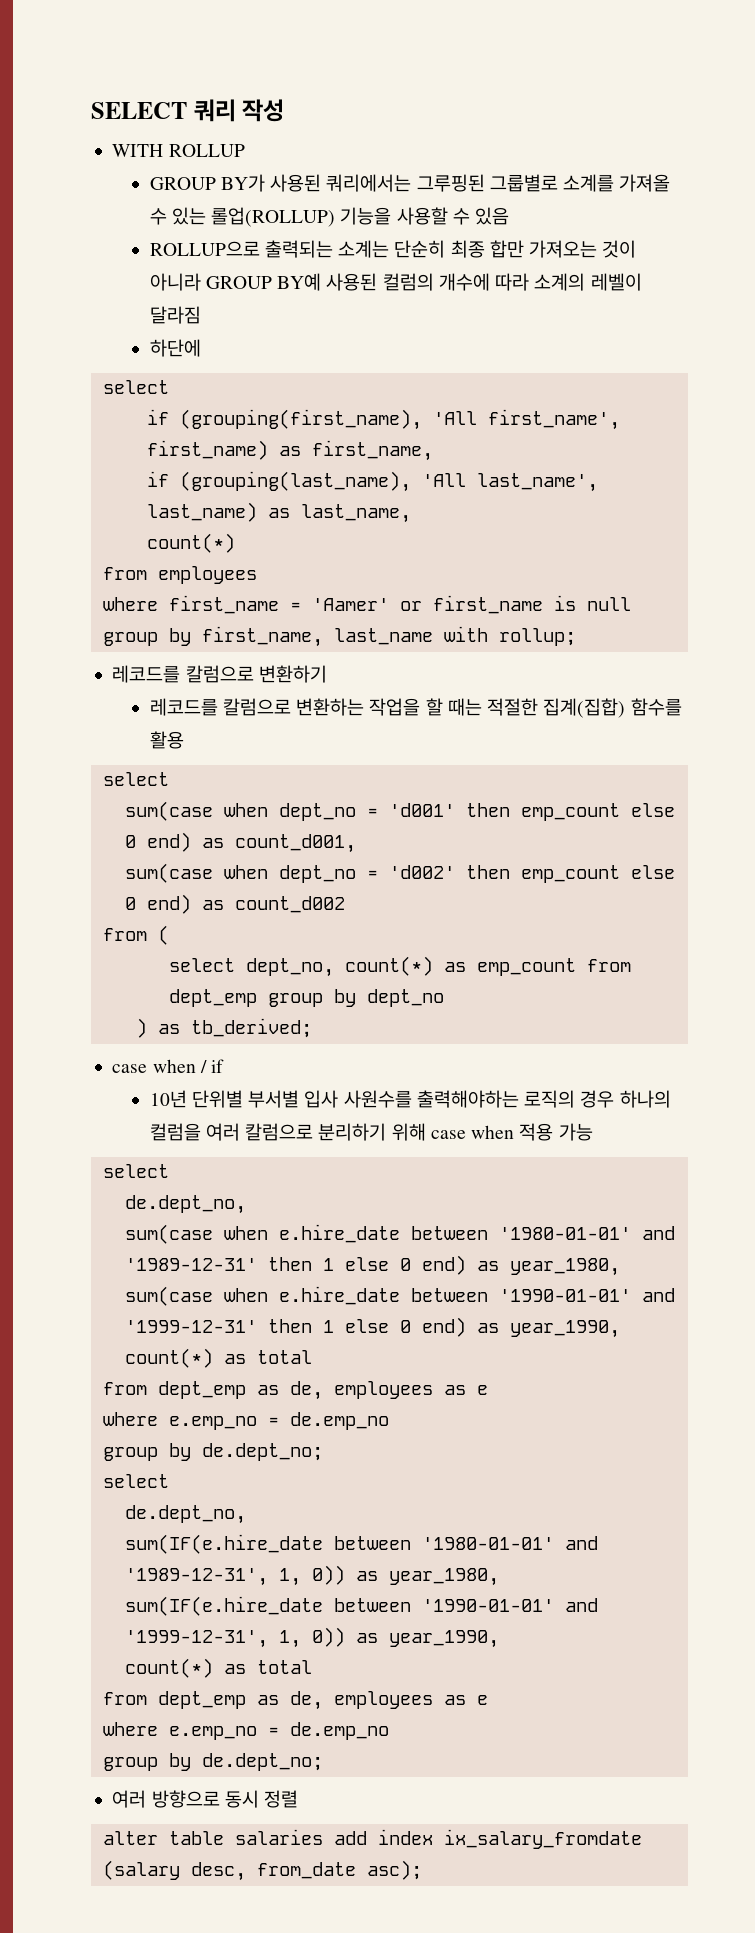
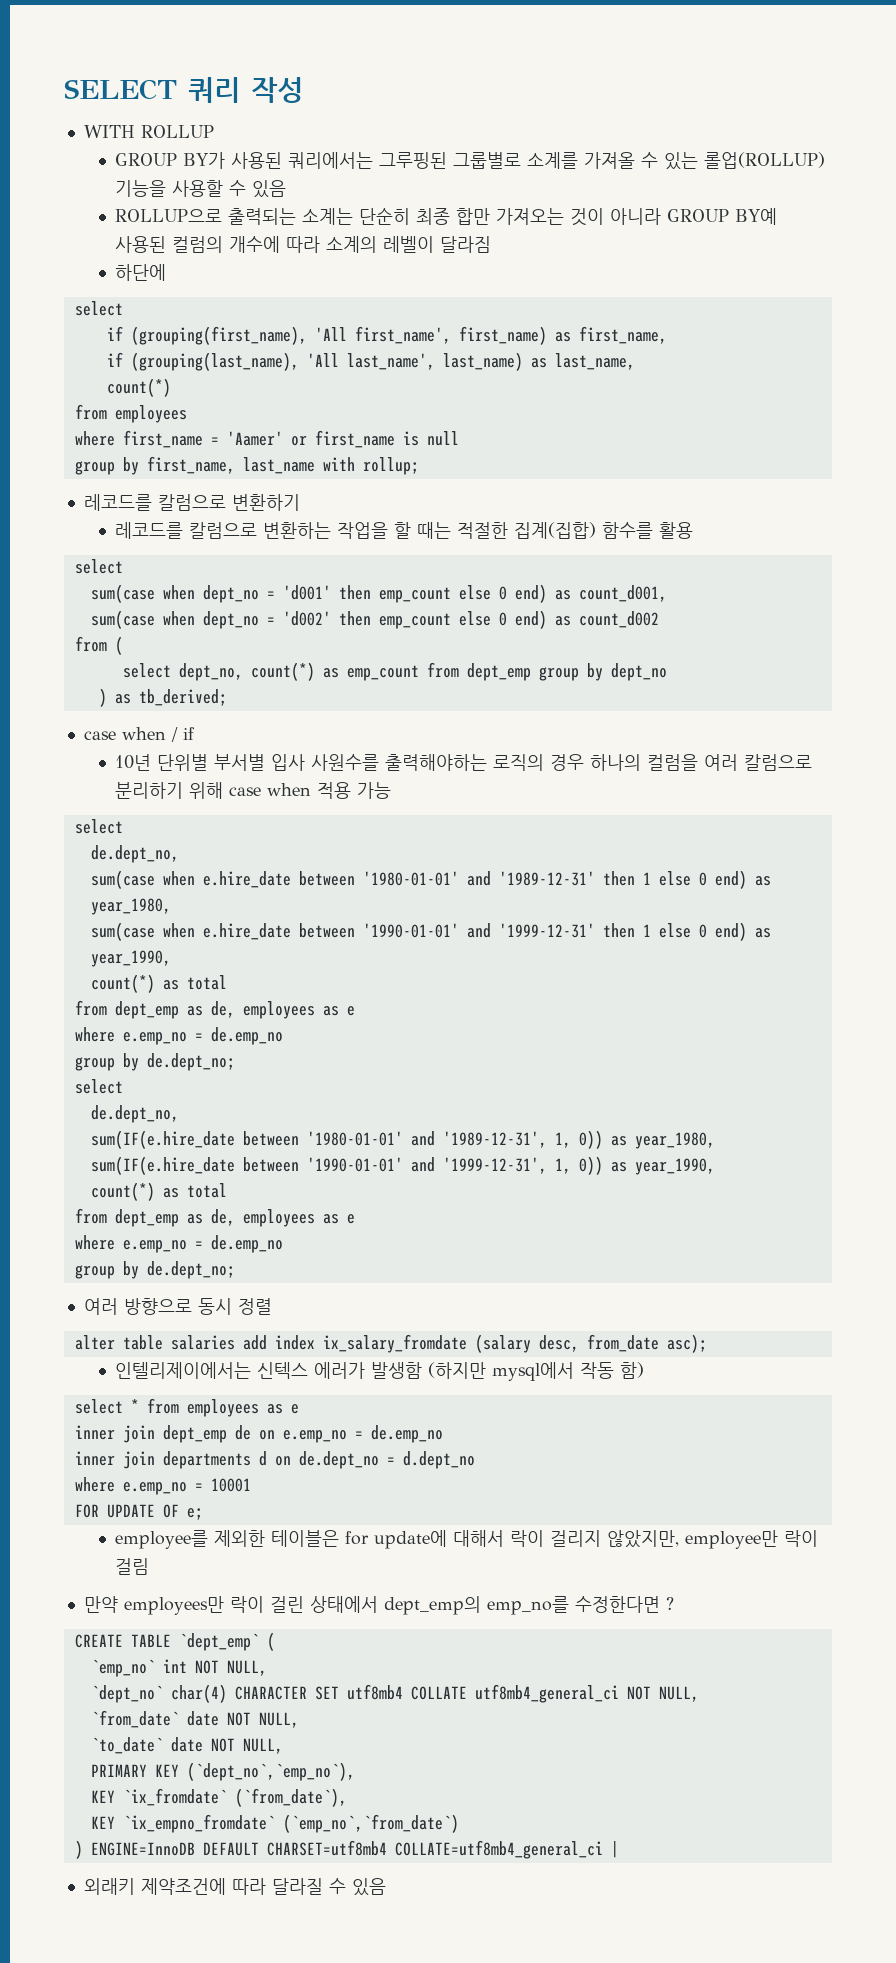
+ 인텔리제이에서는 신텍스 에러가 발생함 (하지만 mysql에서 작동 함)
+ select * from employees as e
+ inner join dept_emp de on e.emp_no = de.emp_no
+ inner join departments d on de.dept_no = d.dept_no
+ where e.emp_no = 10001
+ FOR UPDATE OF e;
+ employee를 제외한 테이블은 for update에 대해서 락이 걸리지 않았지만, employee만 락이 걸림
+ 만약 employees만 락이 걸린 상태에서 dept_emp의 emp_no를 수정한다면 ?
+ CREATE TABLE `dept_emp` (
+ `emp_no` int NOT NULL,
+ `dept_no` char(4) CHARACTER SET utf8mb4 COLLATE utf8mb4_general_ci NOT NULL,
+ `from_date` date NOT NULL,
+ `to_date` date NOT NULL,
+ PRIMARY KEY (`dept_no`,`emp_no`),
+ KEY `ix_fromdate` (`from_date`),
+ KEY `ix_empno_fromdate` (`emp_no`,`from_date`)
+ ) ENGINE=InnoDB DEFAULT CHARSET=utf8mb4 COLLATE=utf8mb4_general_ci |
+ 외래키 제약조건에 따라 달라질 수 있음

